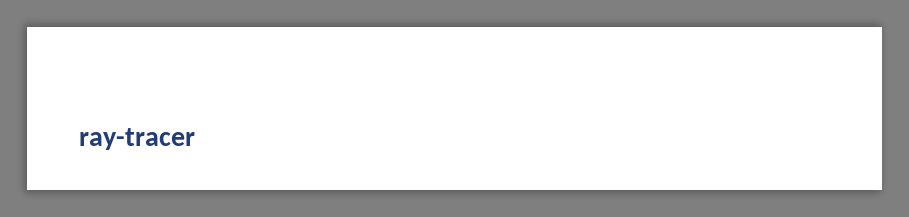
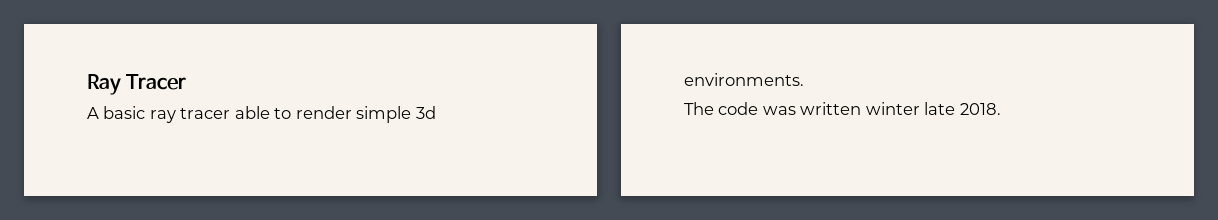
- ray-tracer
+ Ray Tracer
+ A basic ray tracer able to render simple 3d environments.
+ The code was written winter late 2018.

